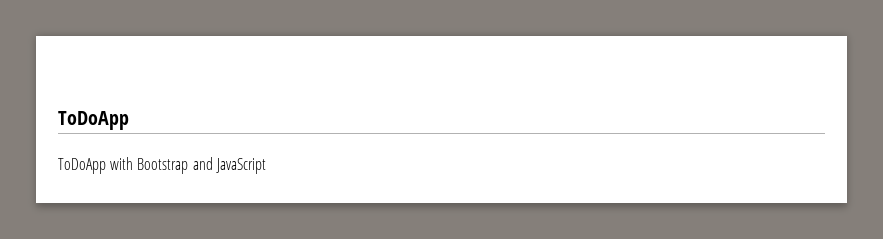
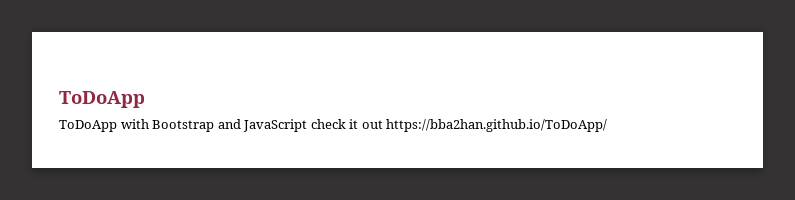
- ToDoApp with Bootstrap and JavaScript
+ ToDoApp with Bootstrap and JavaScript check it out https://bba2han.github.io/ToDoApp/

